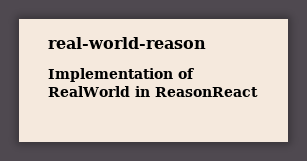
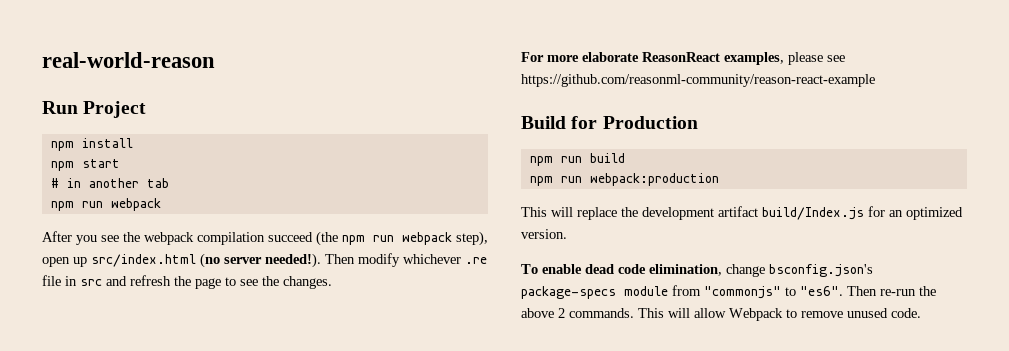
- Implementation of RealWorld in ReasonReact
+ Run Project
+ npm install
+ npm start
+ # in another tab
+ npm run webpack
+ After you see the webpack compilation succeed (the npm run webpack step), open up src/index.html (no server needed!). Then modify whichever .re file in src and refresh the page to see the changes.
+ For more elaborate ReasonReact examples, please see https://github.com/reasonml-community/reason-react-example
+ Build for Production
+ npm run build
+ npm run webpack:production
+ This will replace the development artifact build/Index.js for an optimized version.
+ To enable dead code elimination, change bsconfig.json's package-specs module from "commonjs" to "es6". Then re-run the above 2 commands. This will allow Webpack to remove unused code.

